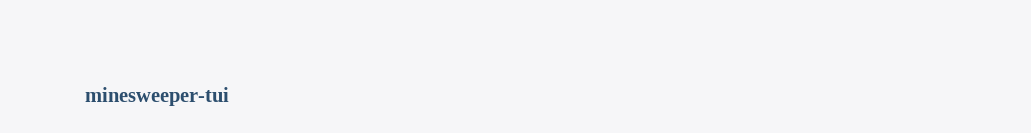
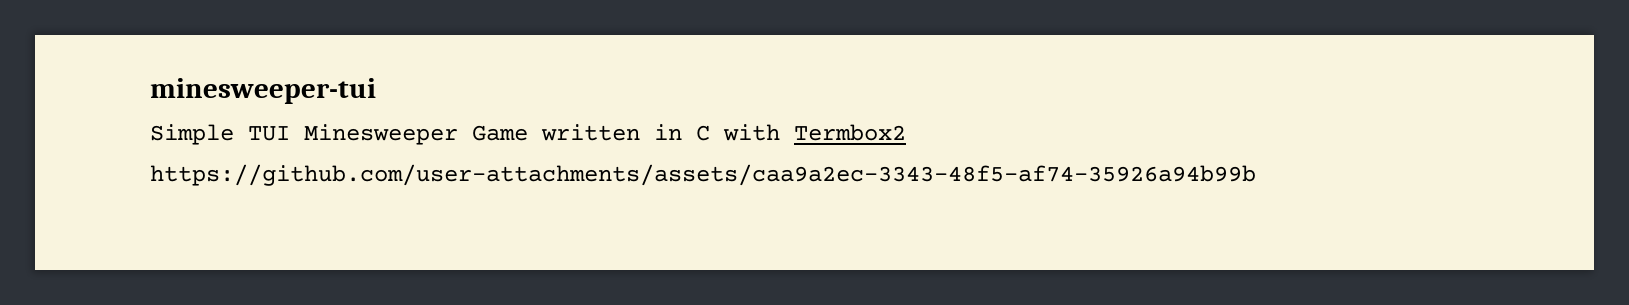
+ Simple TUI Minesweeper Game written in C with Termbox2
+ https://github.com/user-attachments/assets/caa9a2ec-3343-48f5-af74-35926a94b99b

